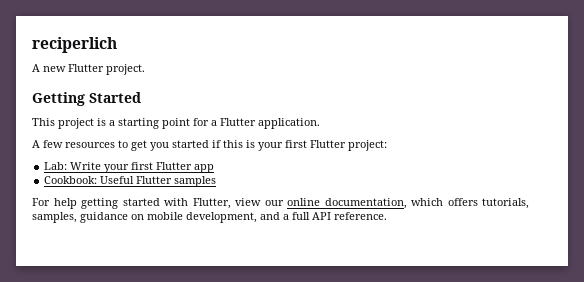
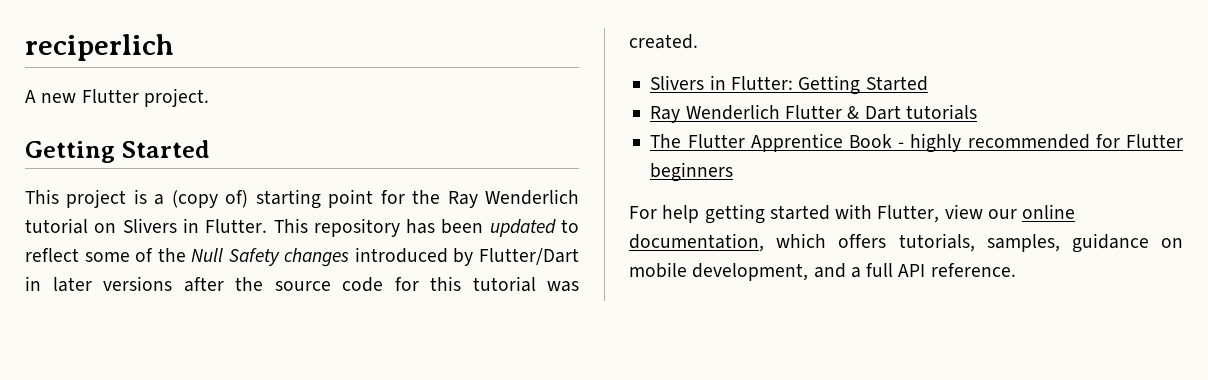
- This project is a starting point for a Flutter application.
- A few resources to get you started if this is your first Flutter project:
- Lab: Write your first Flutter app
- Cookbook: Useful Flutter samples
+ This project is a (copy of) starting point for the Ray Wenderlich tutorial on Slivers in Flutter. This repository has been updated to reflect some of the Null Safety changes introduced by Flutter/Dart in later versions after the source code for this tutorial was created.
+ Slivers in Flutter: Getting Started
+ Ray Wenderlich Flutter & Dart tutorials
+ The Flutter Apprentice Book - highly recommended for Flutter beginners

